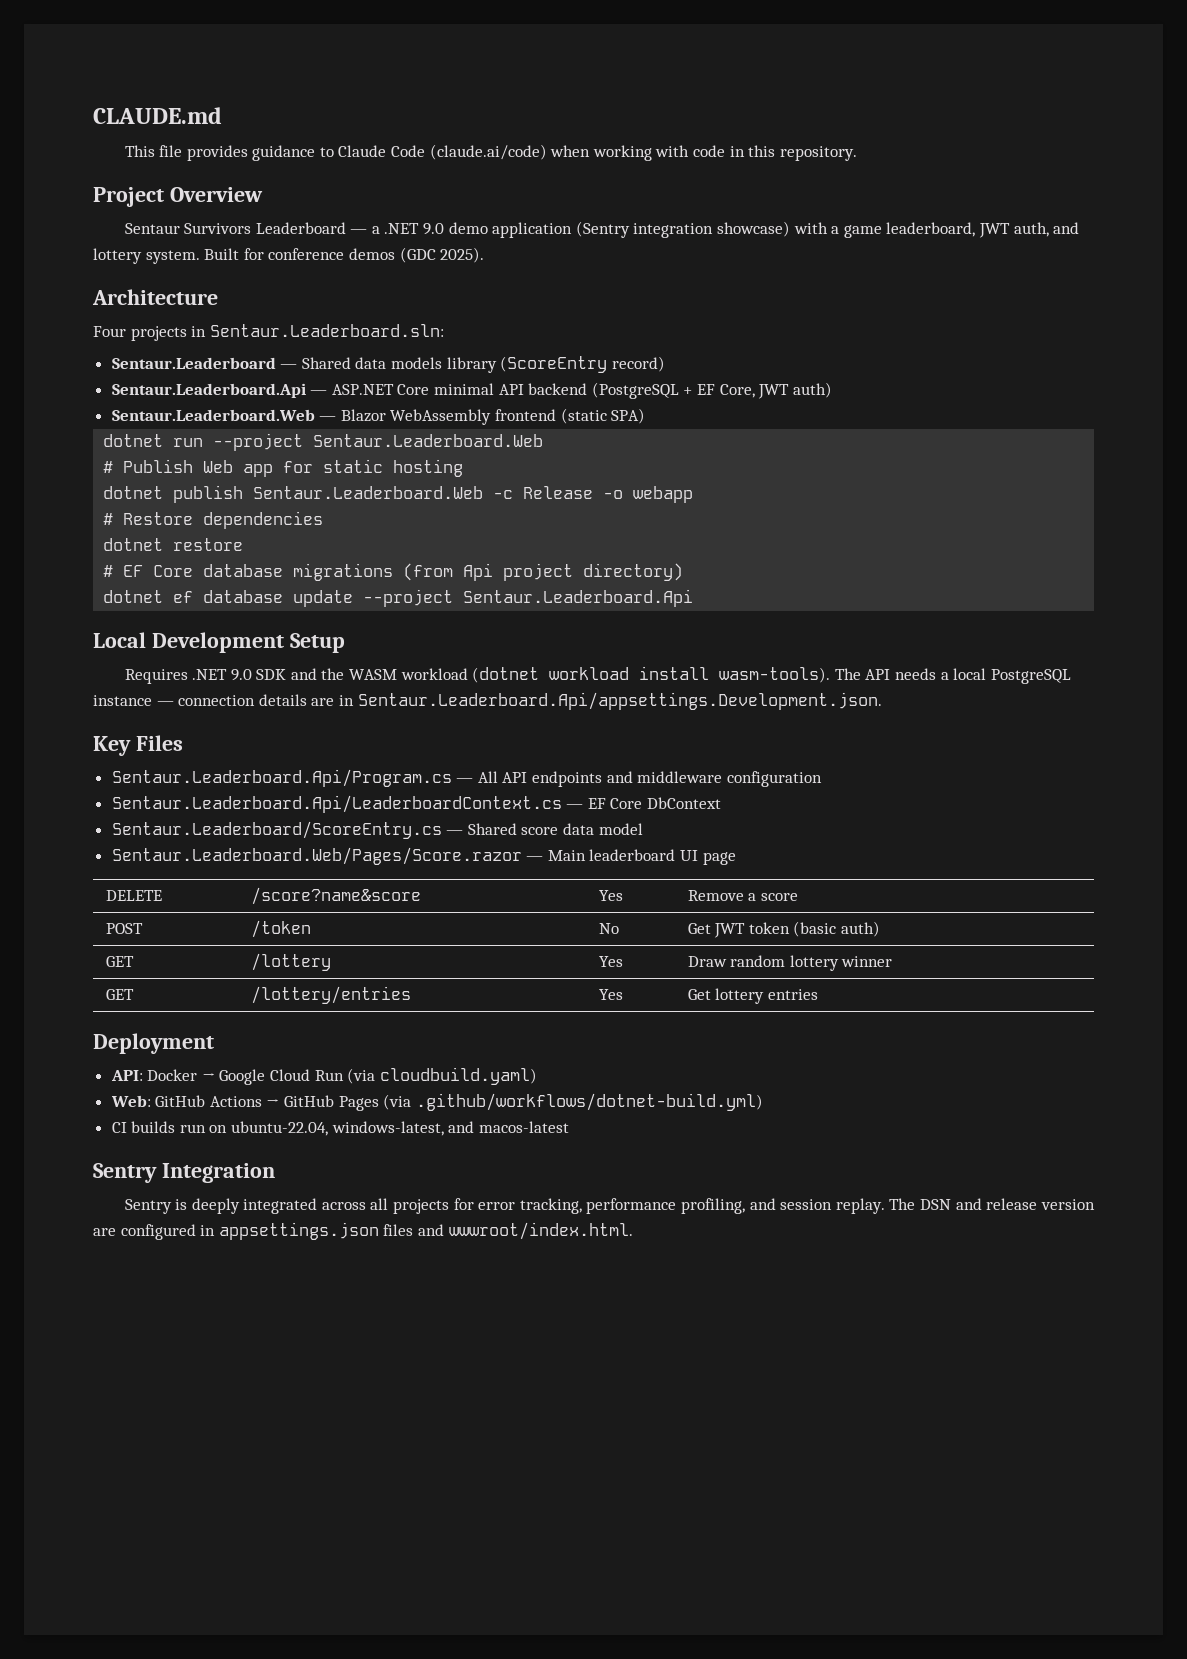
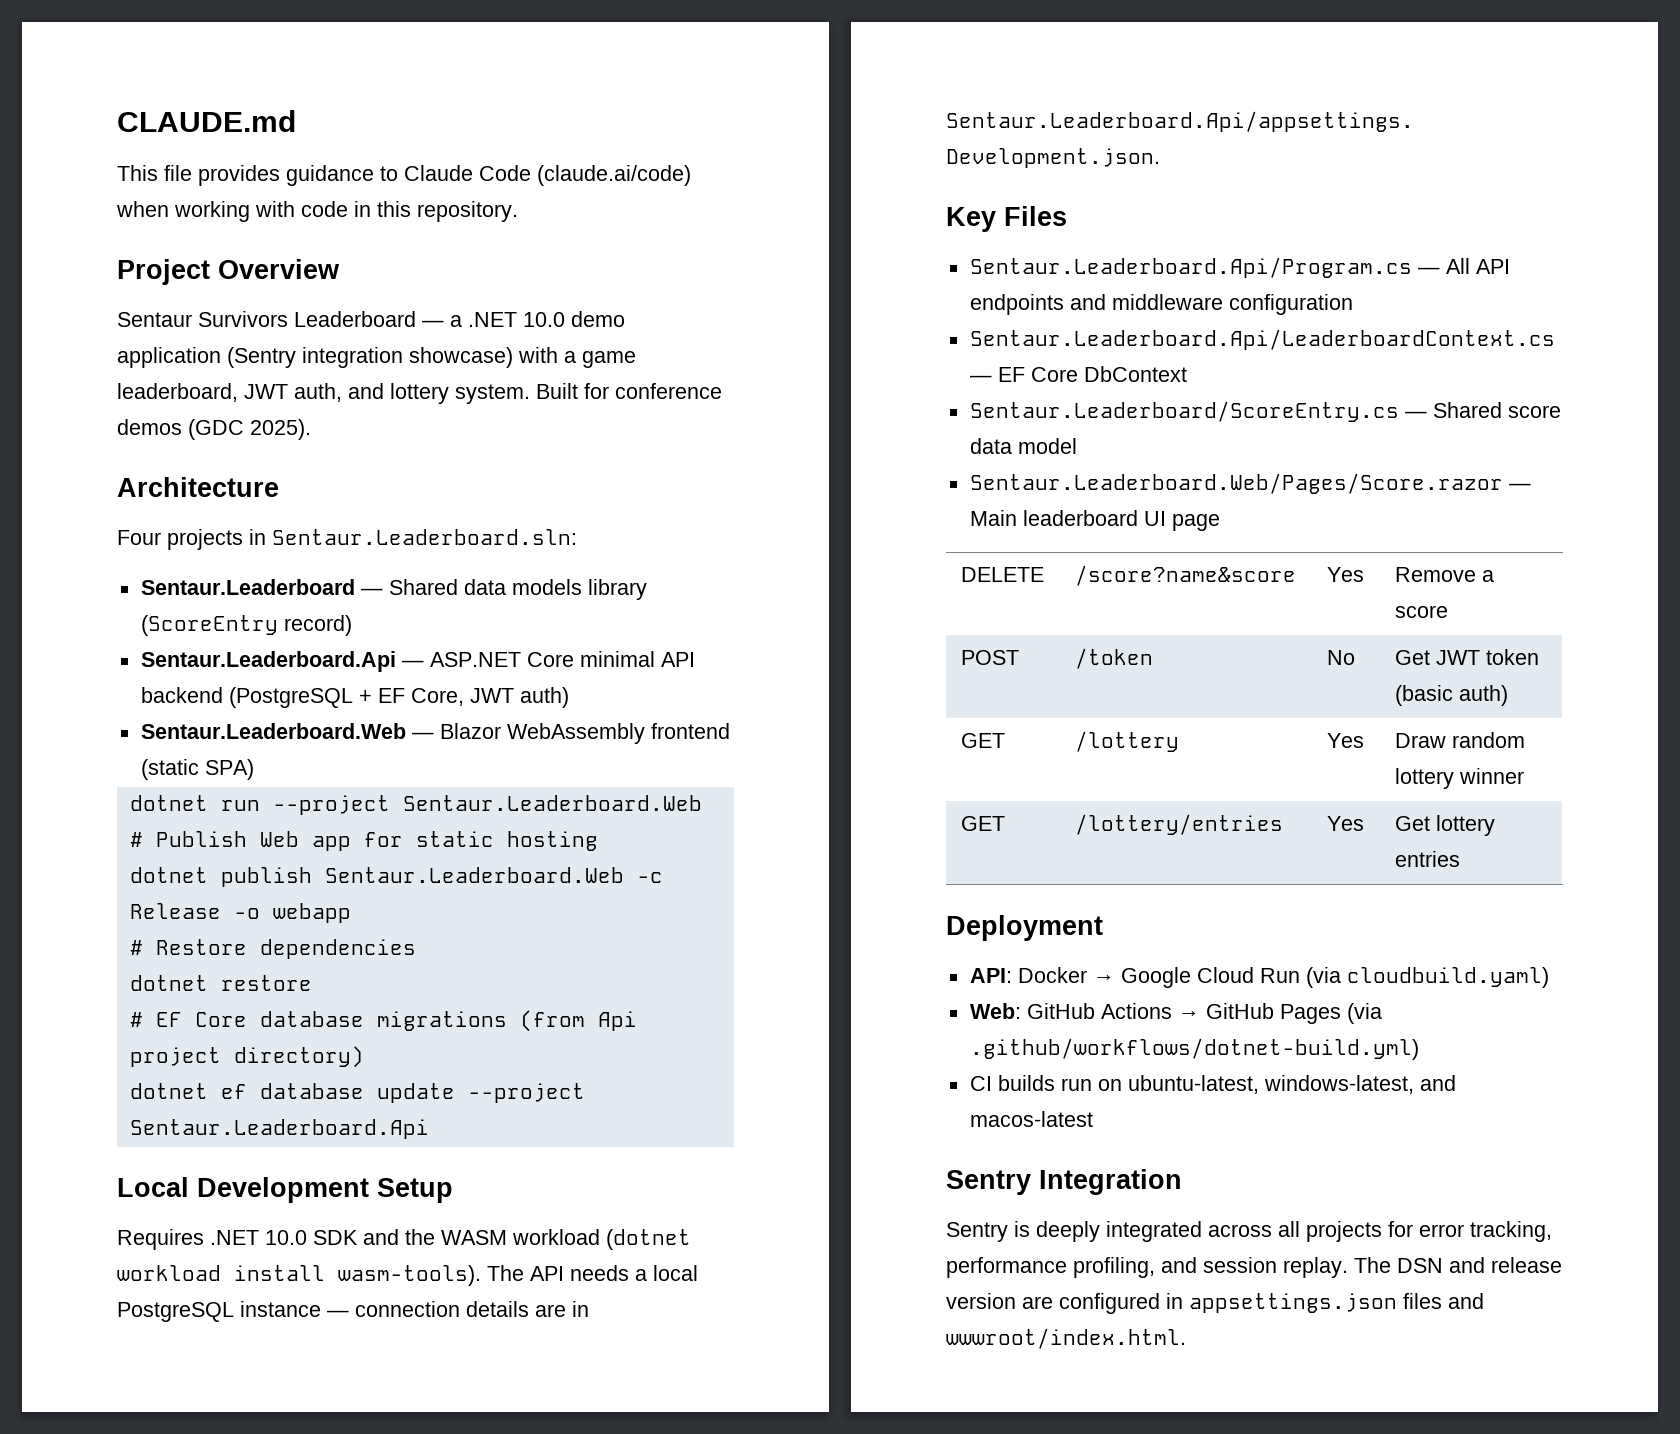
- Sentaur Survivors Leaderboard — a .NET 9.0 demo application (Sentry integration showcase) with a game leaderboard, JWT auth, and lottery system.
+ Sentaur Survivors Leaderboard — a .NET 10.0 demo application (Sentry integration showcase) with a game leaderboard, JWT auth, and lottery system.
- Requires .NET 9.0 SDK and the WASM workload (dotnet workload install wasm-tools).
+ Requires .NET 10.0 SDK and the WASM workload (dotnet workload install wasm-tools).
- CI builds run on ubuntu-22.04, windows-latest, and macos-latest
+ CI builds run on ubuntu-latest, windows-latest, and macos-latest

